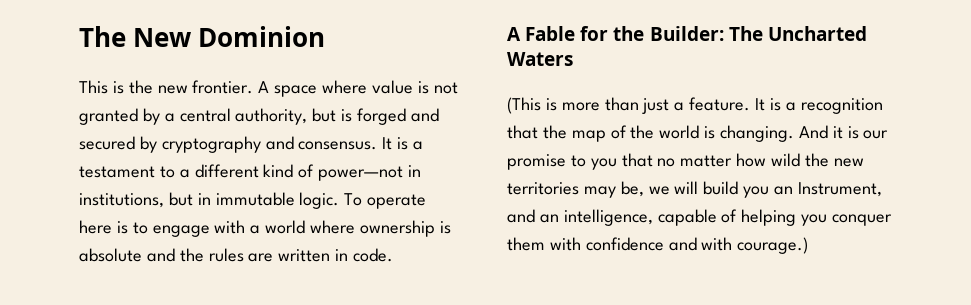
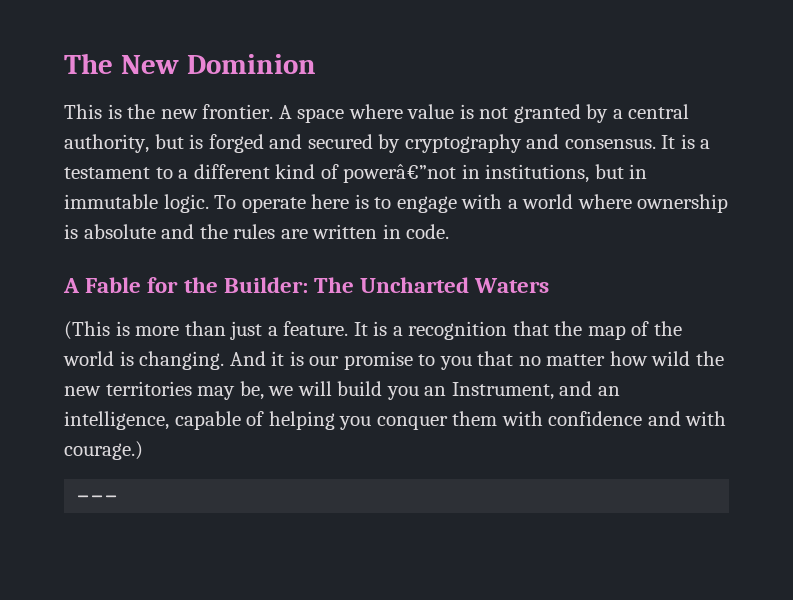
- It is a testament to a different kind of power—not in institutions, but in immutable logic.
+ It is a testament to a different kind of powerâ€”not in institutions, but in immutable logic.
+ ---

